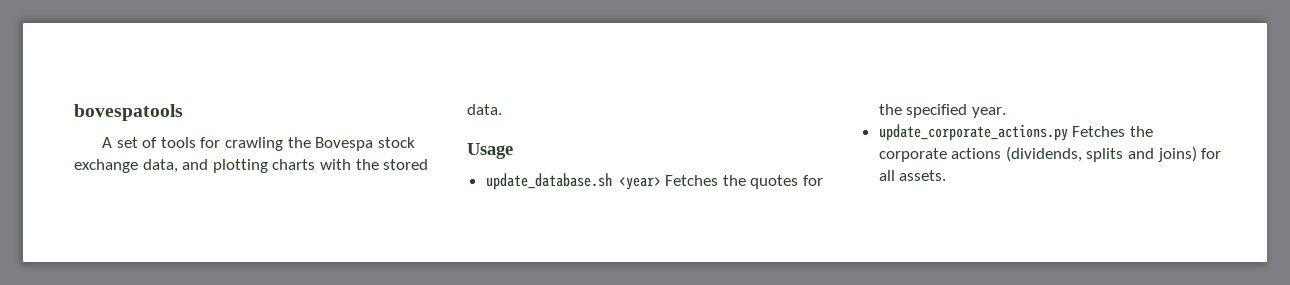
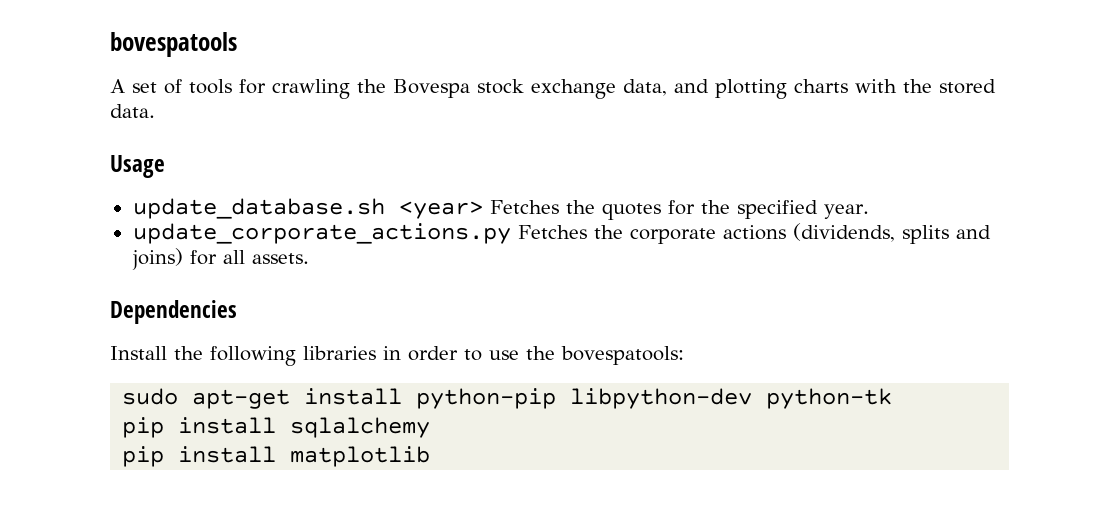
+ Dependencies
+ Install the following libraries in order to use the bovespatools:
+ sudo apt-get install python-pip libpython-dev python-tk
+ pip install sqlalchemy
+ pip install matplotlib

